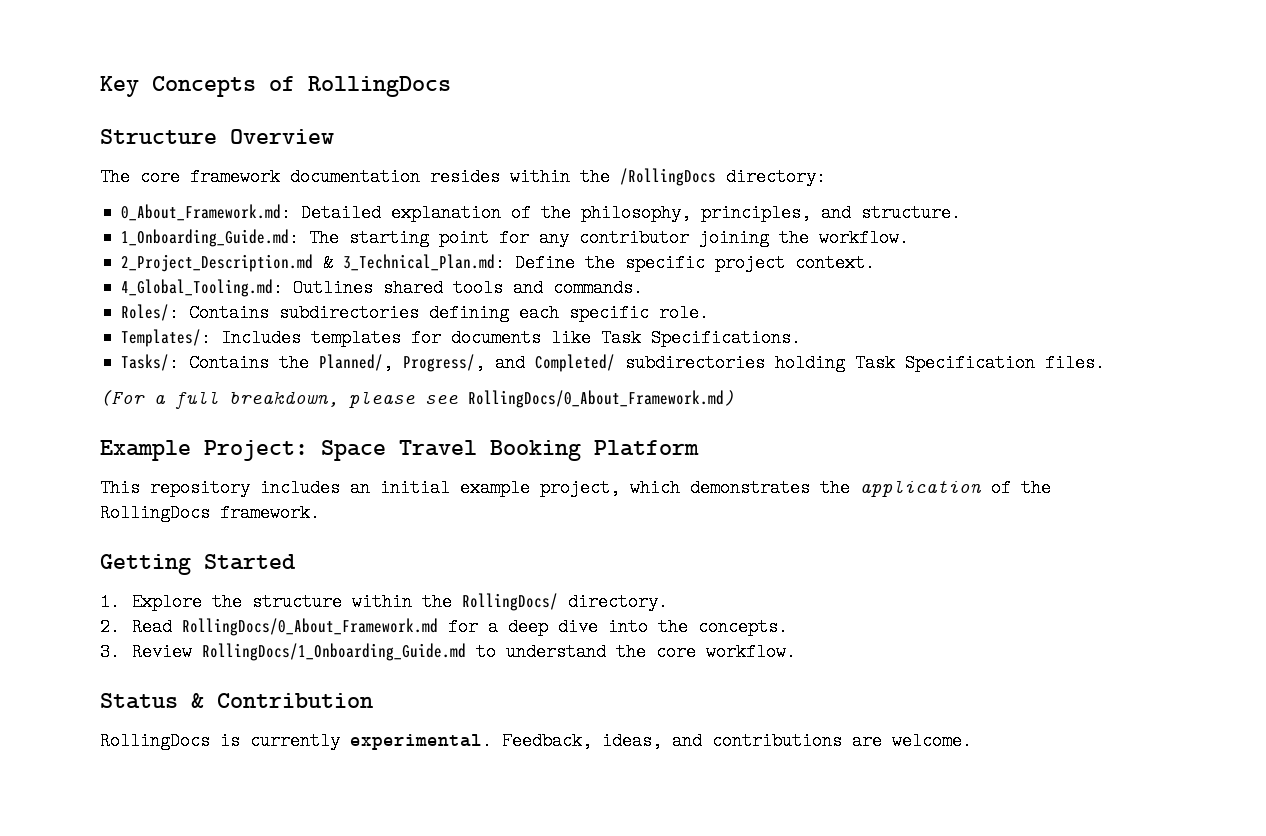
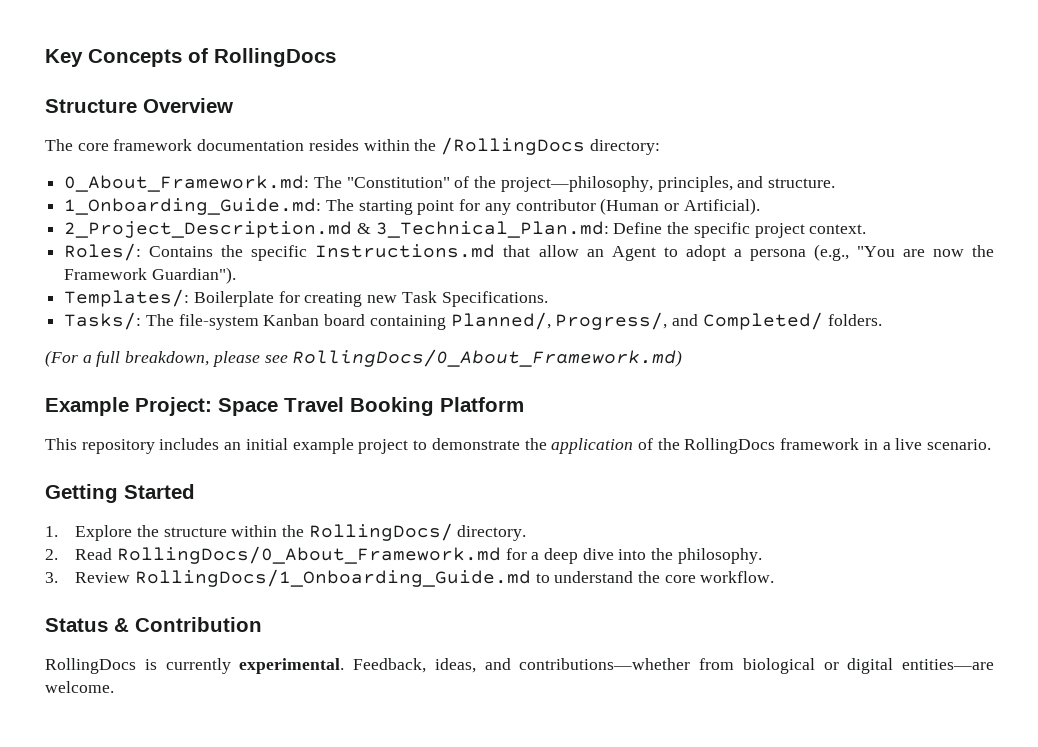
- 0_About_Framework.md: Detailed explanation of the philosophy, principles, and structure.
+ 0_About_Framework.md: The "Constitution" of the project—philosophy, principles, and structure.
- 1_Onboarding_Guide.md: The starting point for any contributor joining the workflow.
+ 1_Onboarding_Guide.md: The starting point for any contributor (Human or Artificial).
- 4_Global_Tooling.md: Outlines shared tools and commands.
- Roles/: Contains subdirectories defining each specific role.
- Templates/: Includes templates for documents like Task Specifications.
- Tasks/: Contains the Planned/, Progress/, and Completed/ subdirectories holding Task Specification files.
+ Roles/: Contains the specific Instructions.md that allow an Agent to adopt a persona (e.g., "You are now the Framework Guardian").
+ Templates/: Boilerplate for creating new Task Specifications.
+ Tasks/: The file-system Kanban board containing Planned/, Progress/, and Completed/ folders.
- This repository includes an initial example project, which demonstrates the application of the RollingDocs framework.
+ This repository includes an initial example project to demonstrate the application of the RollingDocs framework in a live scenario.
- 2. Read RollingDocs/0_About_Framework.md for a deep dive into the concepts.
+ 2. Read RollingDocs/0_About_Framework.md for a deep dive into the philosophy.
- Feedback, ideas, and contributions are welcome.
+ Feedback, ideas, and contributions—whether from biological or digital entities—are welcome.

